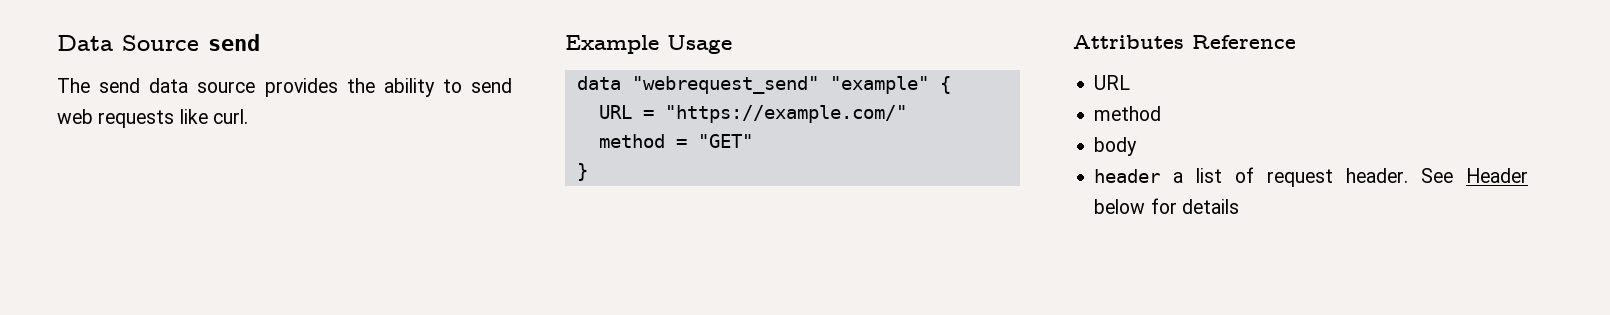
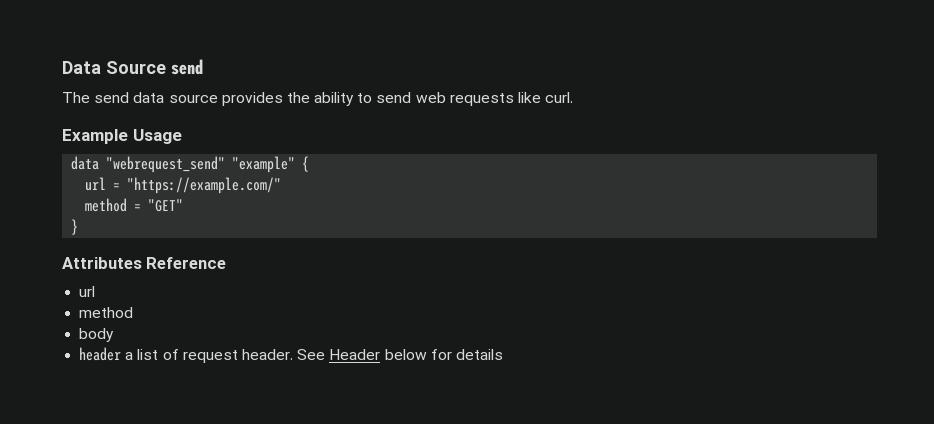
- URL = "https://example.com/"
+ url = "https://example.com/"
  Attributes Reference
- URL
+ url

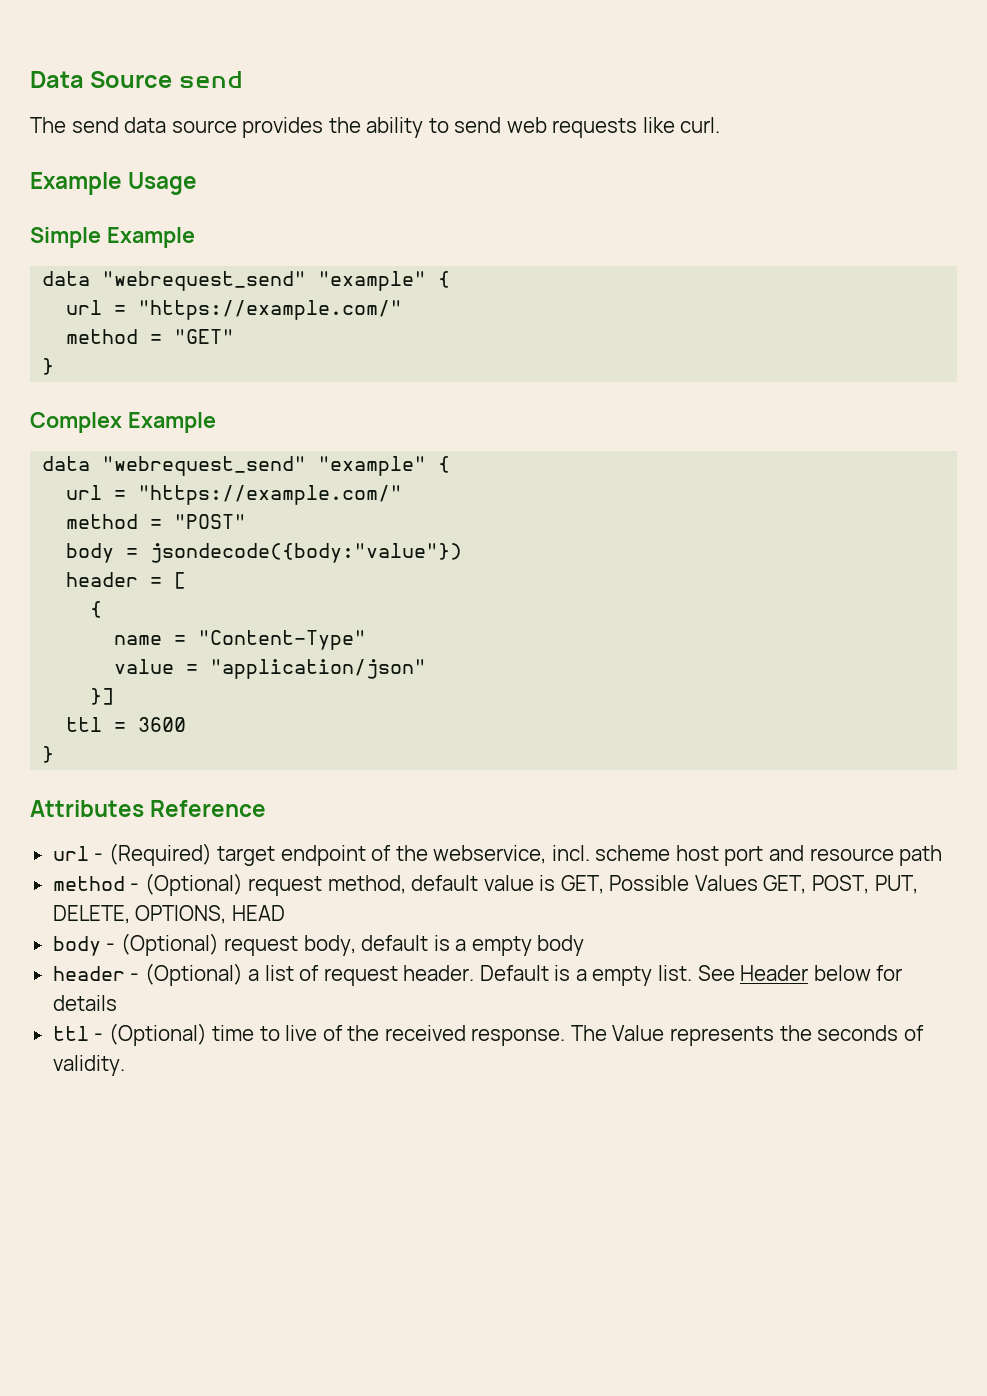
+ Simple Example
+ Complex Example
+ data "webrequest_send" "example" {
+ url = "https://example.com/"
+ method = "POST"
+ body = jsondecode({body:"value"})
+ header = [
+ {
+ name = "Content-Type"
+ value = "application/json"
+ }]
+ ttl = 3600
+ }
  Attributes Reference
- url
- method
- body
+ url - (Required) target endpoint of the webservice, incl. scheme host port and resource path
+ method - (Optional) request method, default value is GET, Possible Values GET, POST, PUT, DELETE, OPTIONS, HEAD
+ body - (Optional) request body, default is a empty body
- header a list of request header.
+ header - (Optional) a list of request header.
+ Default is a empty list.
+ ttl - (Optional) time to live of the received response. The Value represents the seconds of validity.

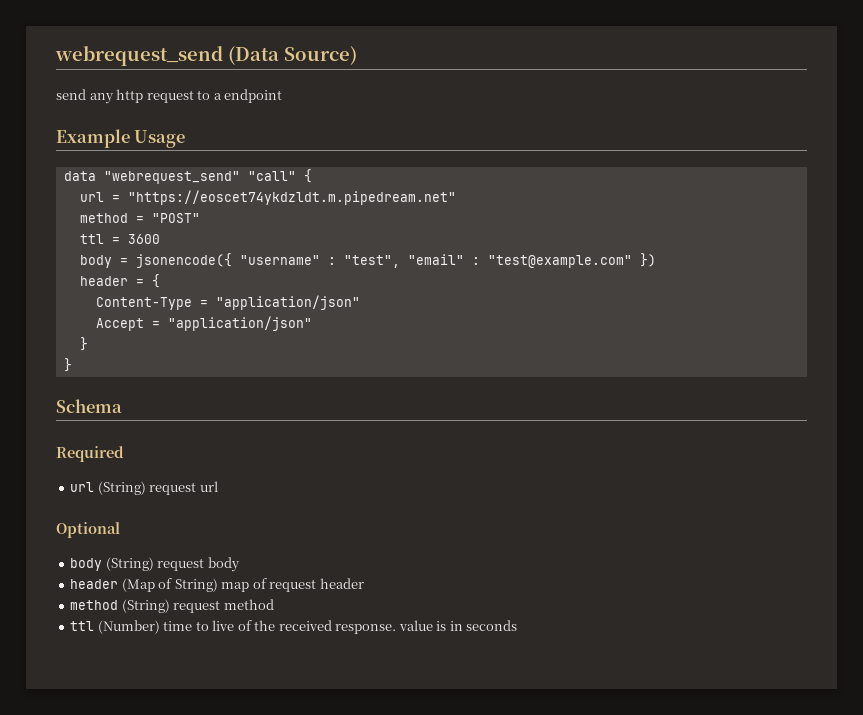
- Data Source send
- The send data source provides the ability to send web requests like curl.
+ webrequest_send (Data Source)
+ send any http request to a endpoint
- Simple Example
- data "webrequest_send" "example" {
- url = "https://example.com/"
- method = "GET"
+ data "webrequest_send" "call" {
+ url = "https://eoscet74ykdzldt.m.pipedream.net"
+ method = "POST"
+ ttl = 3600
+ body = jsonencode({ "username" : "test", "email" : "test@example.com" })
+ header = {
+ Content-Type = "application/json"
+ Accept = "application/json"
  }
- Complex Example
- data "webrequest_send" "example" {
- url = "https://example.com/"
- method = "POST"
- body = jsondecode({body:"value"})
- header = [
- {
- name = "Content-Type"
- value = "application/json"
- }]
- ttl = 3600
  }
- Attributes Reference
- url - (Required) target endpoint of the webservice, incl. scheme host port and resource path
- method - (Optional) request method, default value is GET, Possible Values GET, POST, PUT, DELETE, OPTIONS, HEAD
- body - (Optional) request body, default is a empty body
- header - (Optional) a list of request header. Default is a empty list. See Header below for details
- ttl - (Optional) time to live of the received response. The Value represents the seconds of validity.
+ Schema
+ Required
+ url (String) request url
+ Optional
+ body (String) request body
+ header (Map of String) map of request header
+ method (String) request method
+ ttl (Number) time to live of the received response. value is in seconds

